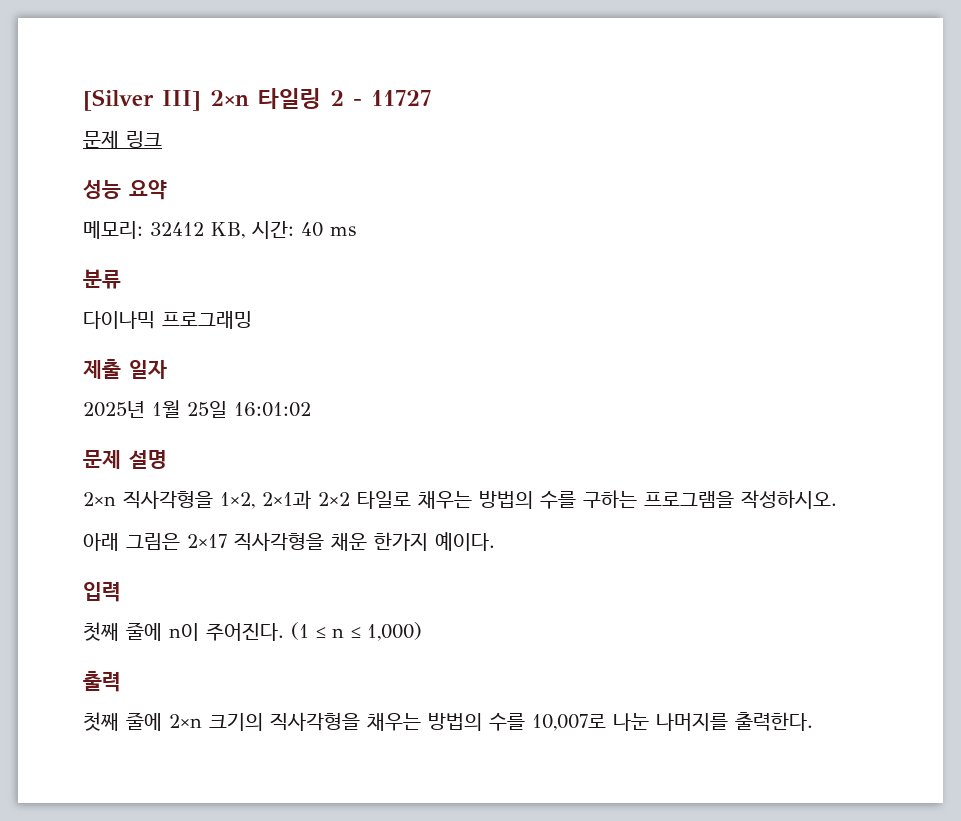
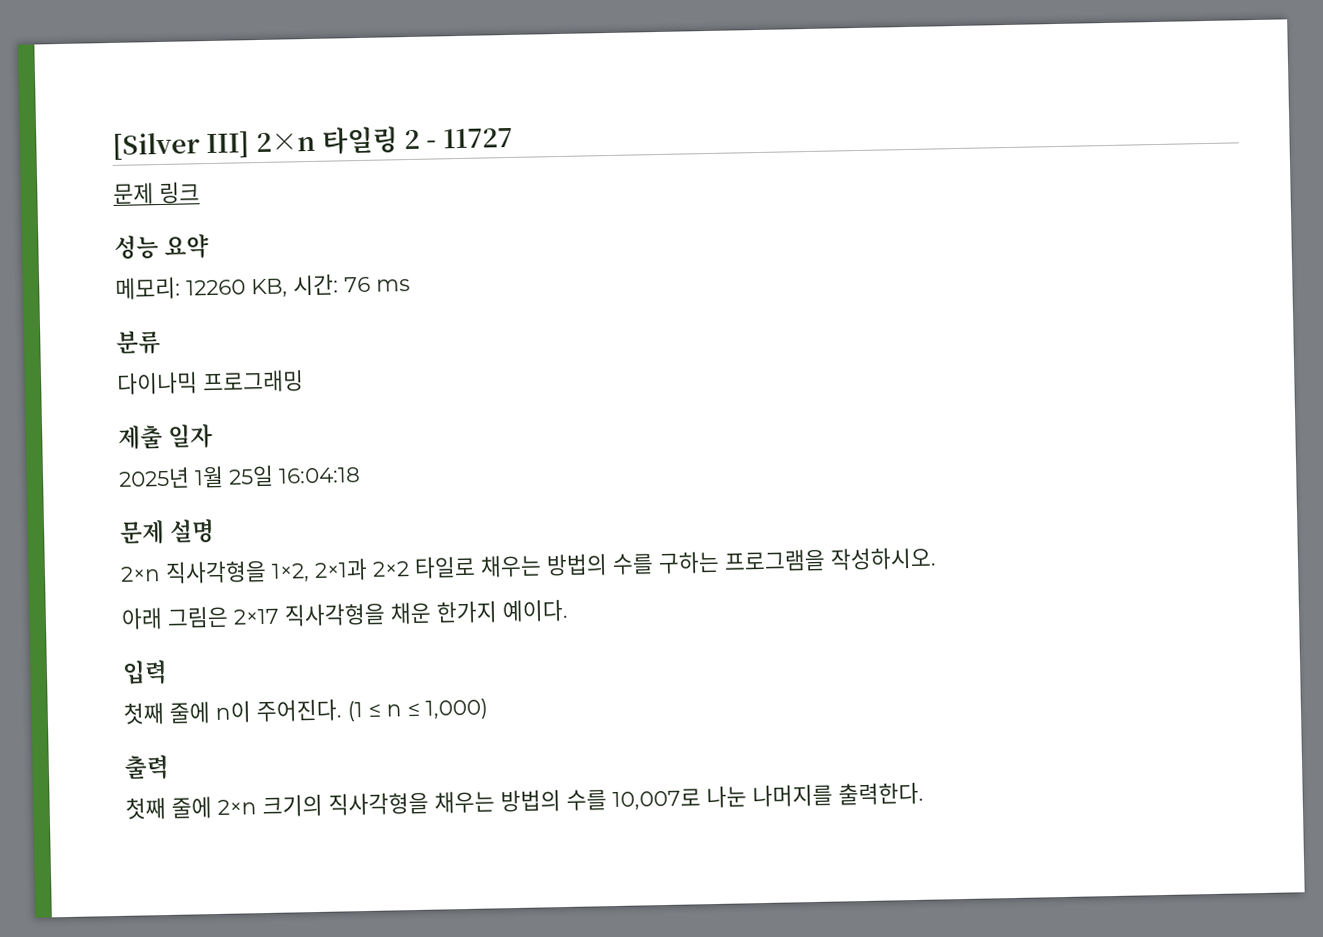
- 메모리: 32412 KB, 시간: 40 ms
+ 메모리: 12260 KB, 시간: 76 ms
- 2025년 1월 25일 16:01:02
+ 2025년 1월 25일 16:04:18

